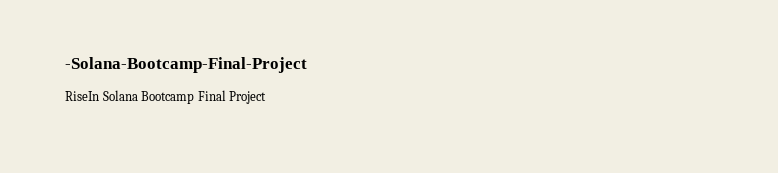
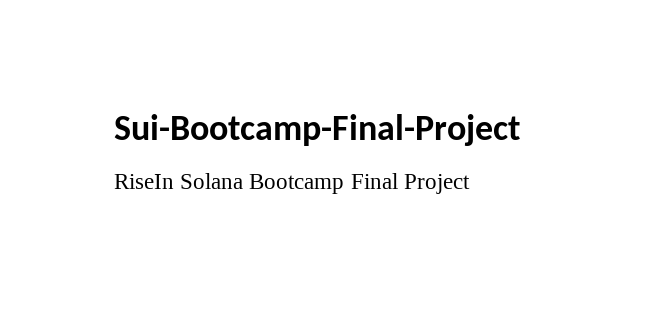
- -Solana-Bootcamp-Final-Project
+ Sui-Bootcamp-Final-Project

